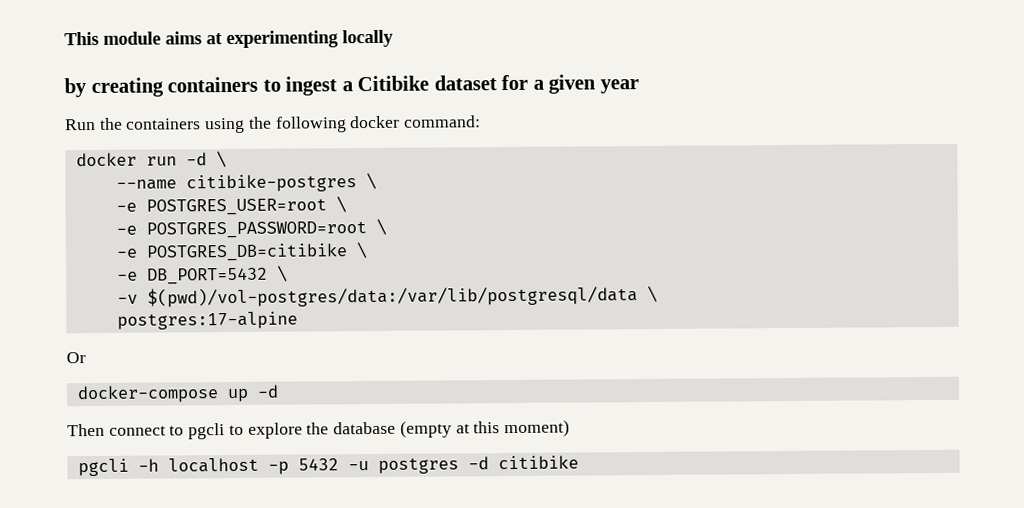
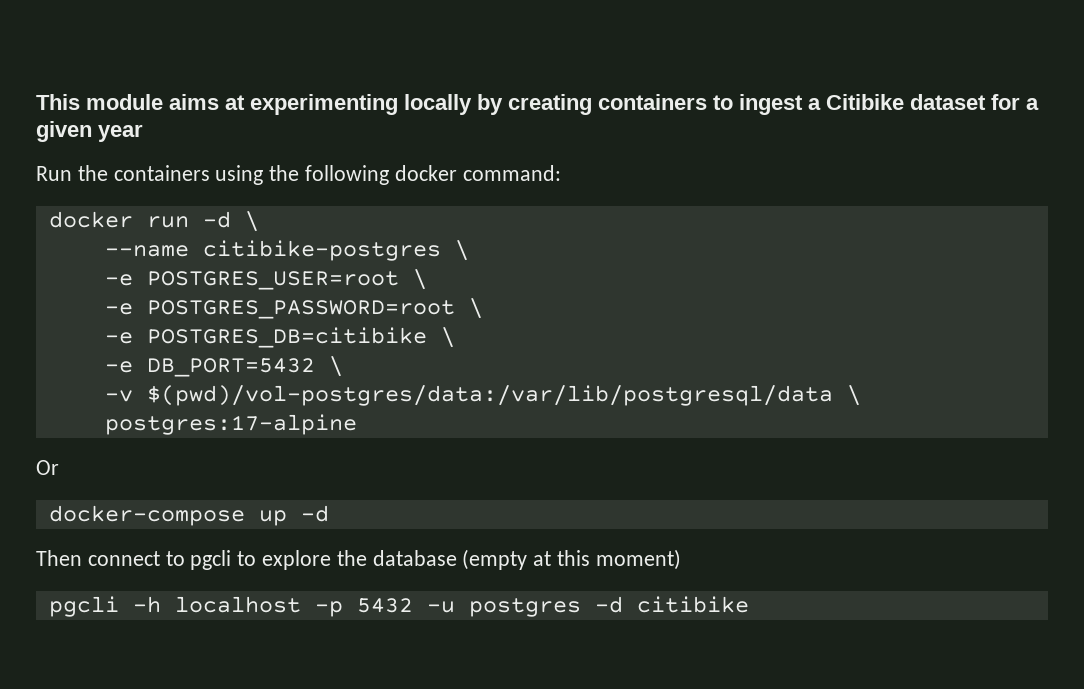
- This module aims at experimenting locally
- by creating containers to ingest a Citibike dataset for a given year
+ This module aims at experimenting locally by creating containers to ingest a Citibike dataset for a given year

